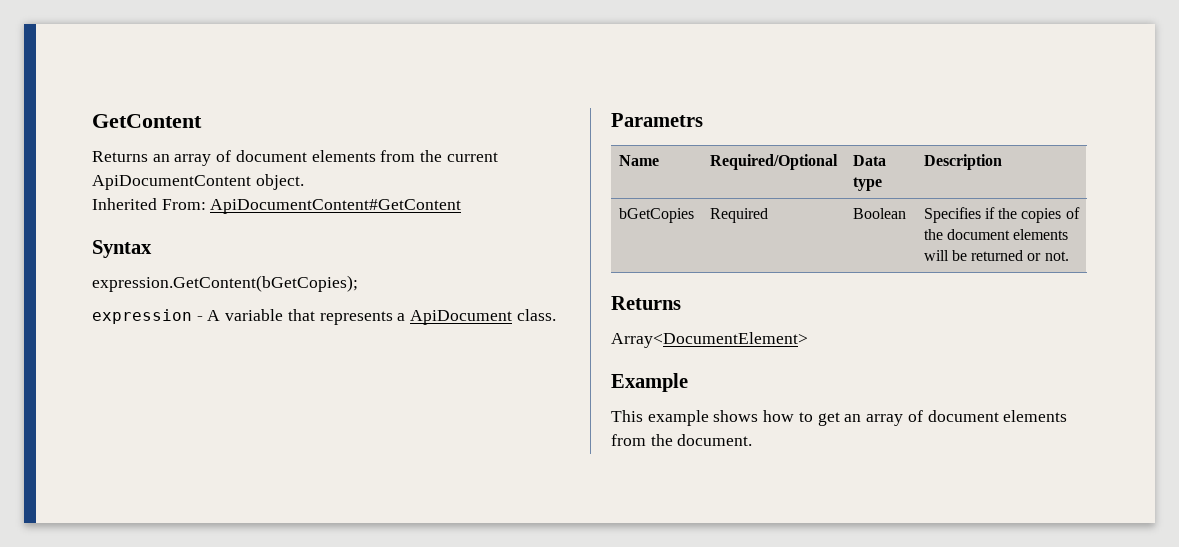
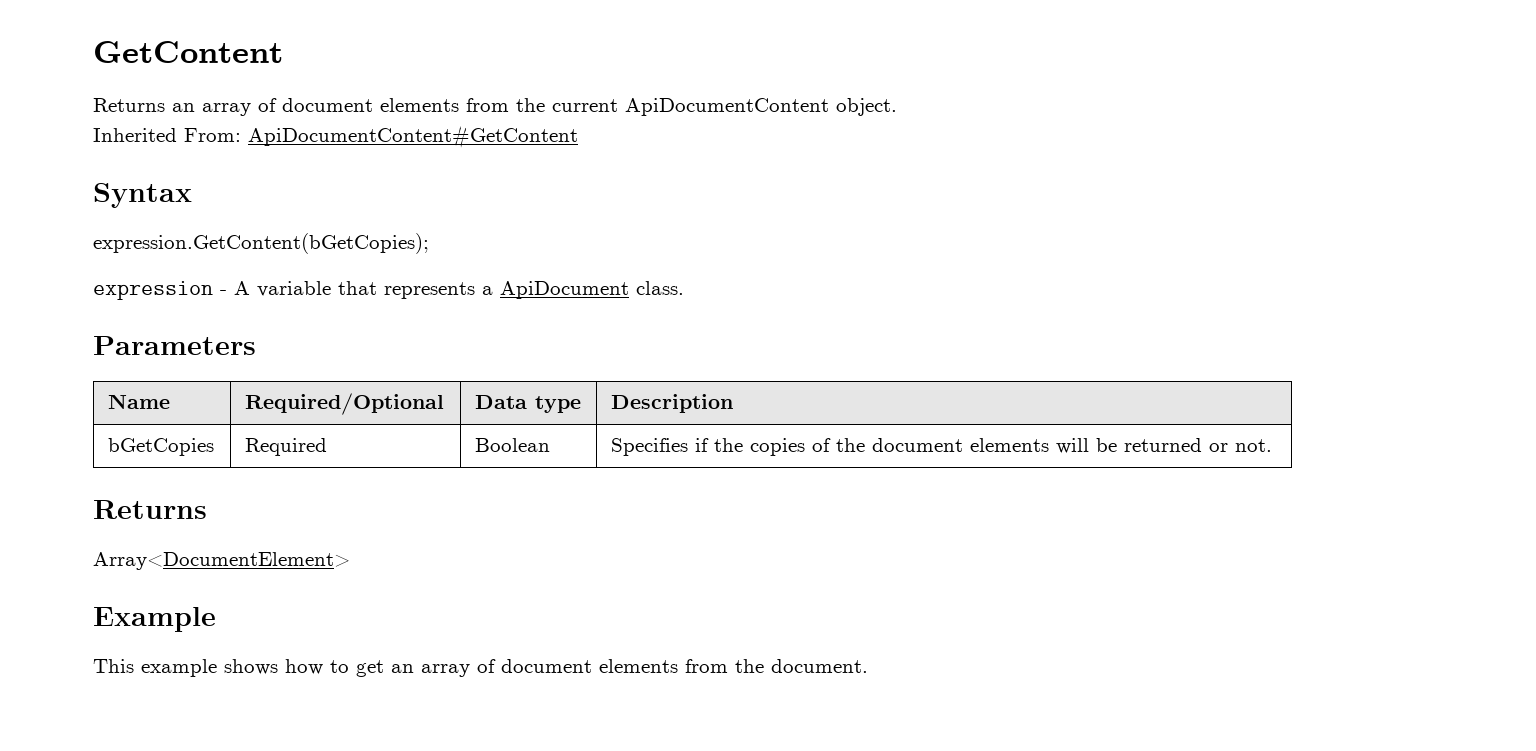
- Parametrs
+ Parameters

